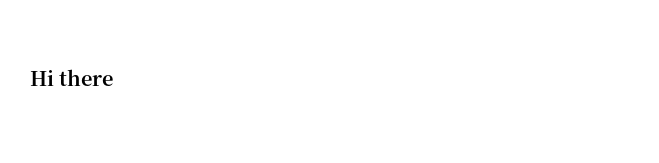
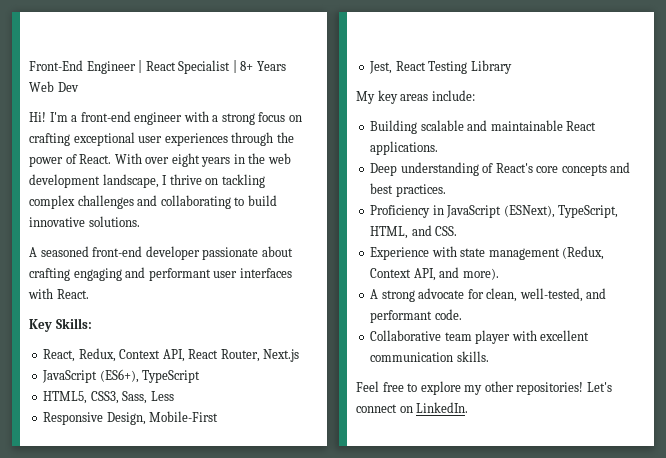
- Hi there
+ Front-End Engineer | React Specialist | 8+ Years Web Dev
+ Hi! I'm a front-end engineer with a strong focus on crafting exceptional user experiences through the power of React. With over eight years in the web development landscape, I thrive on tackling complex challenges and collaborating to build innovative solutions.
+ A seasoned front-end developer passionate about crafting engaging and performant user interfaces with React.
+ Key Skills:
+ React, Redux, Context API, React Router, Next.js
+ JavaScript (ES6+), TypeScript
+ HTML5, CSS3, Sass, Less
+ Responsive Design, Mobile-First
+ Jest, React Testing Library
+ My key areas include:
+ Building scalable and maintainable React applications.
+ Deep understanding of React's core concepts and best practices.
+ Proficiency in JavaScript (ESNext), TypeScript, HTML, and CSS.
+ Experience with state management (Redux, Context API, and more).
+ A strong advocate for clean, well-tested, and performant code.
+ Collaborative team player with excellent communication skills.
+ Feel free to explore my other repositories! Let's connect on LinkedIn.

